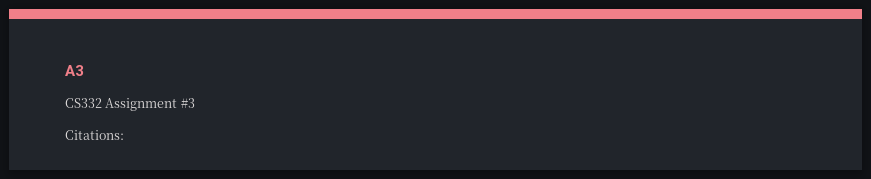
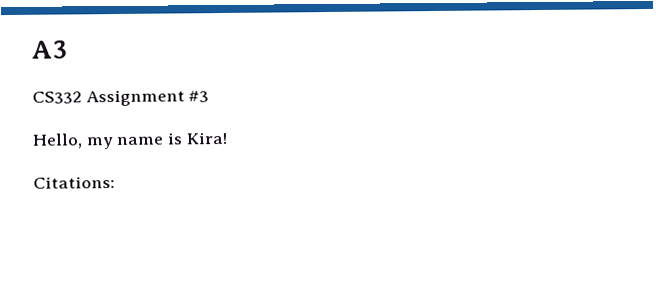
+ Hello, my name is Kira!

